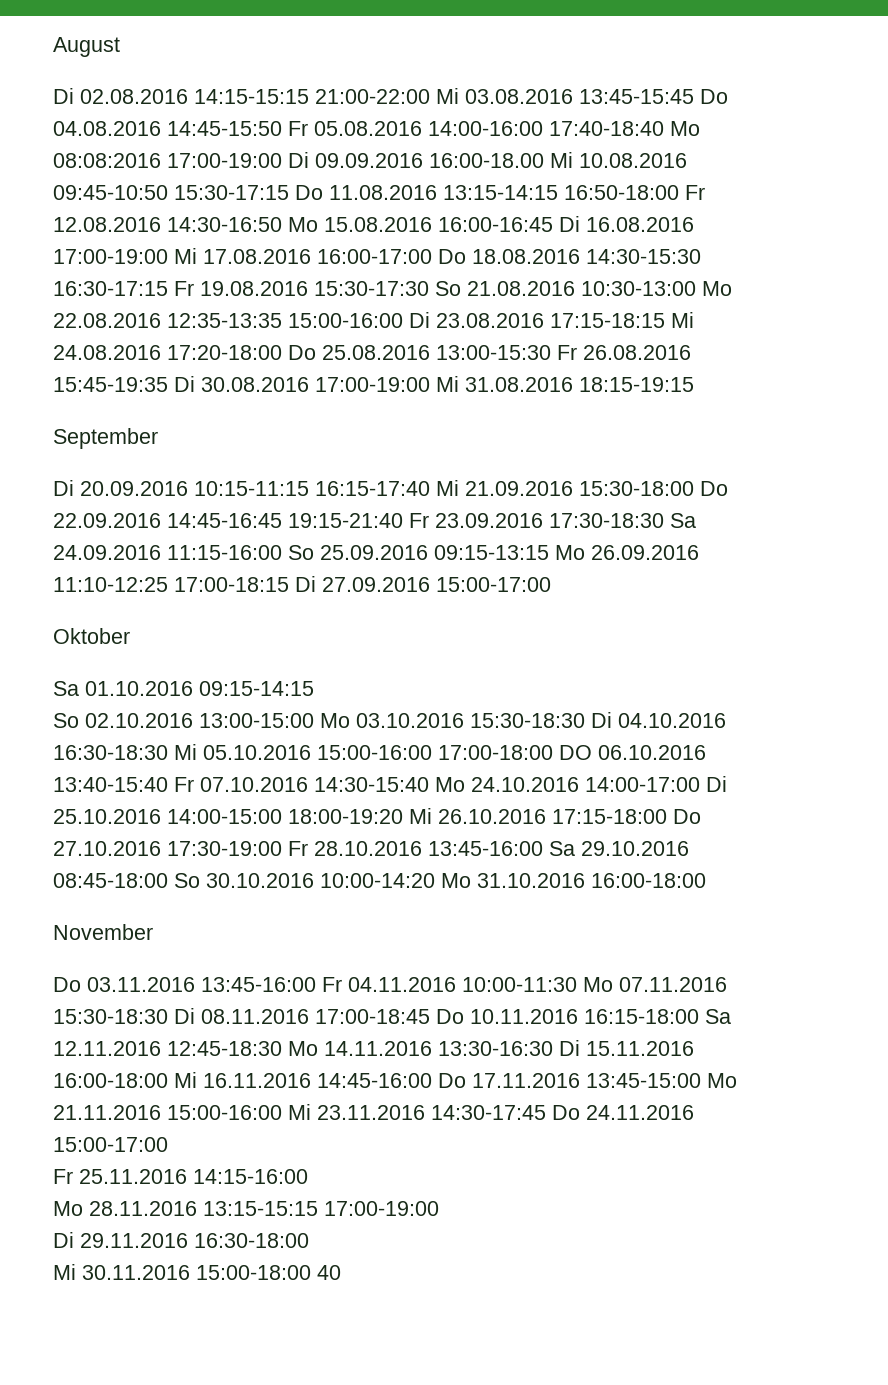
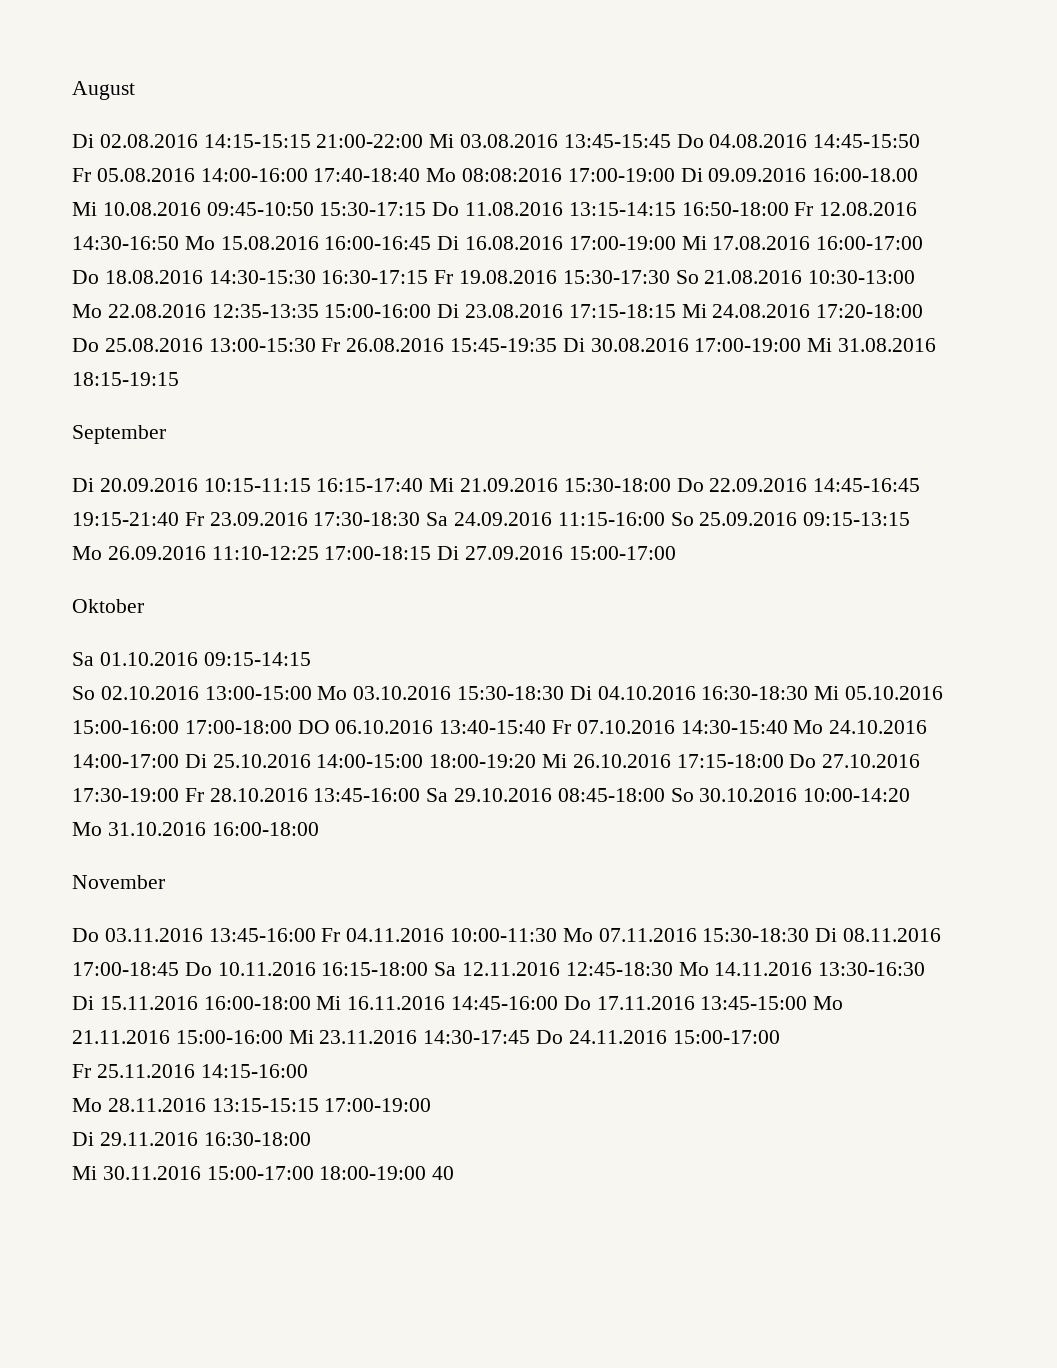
- Mi 30.11.2016 15:00-18:00 40
+ Mi 30.11.2016 15:00-17:00 18:00-19:00 40

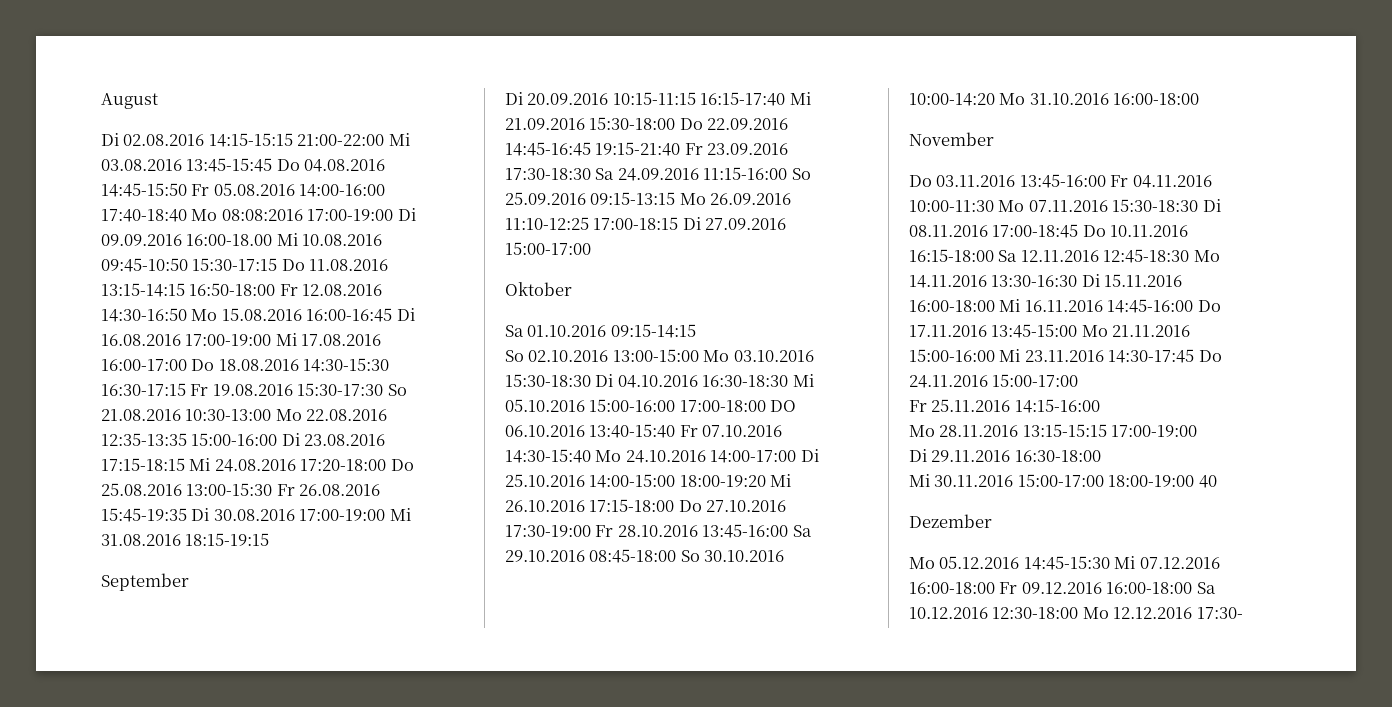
+ Dezember
+ Mo 05.12.2016 14:45-15:30 Mi 07.12.2016 16:00-18:00 Fr 09.12.2016 16:00-18:00 Sa 10.12.2016 12:30-18:00 Mo 12.12.2016 17:30-

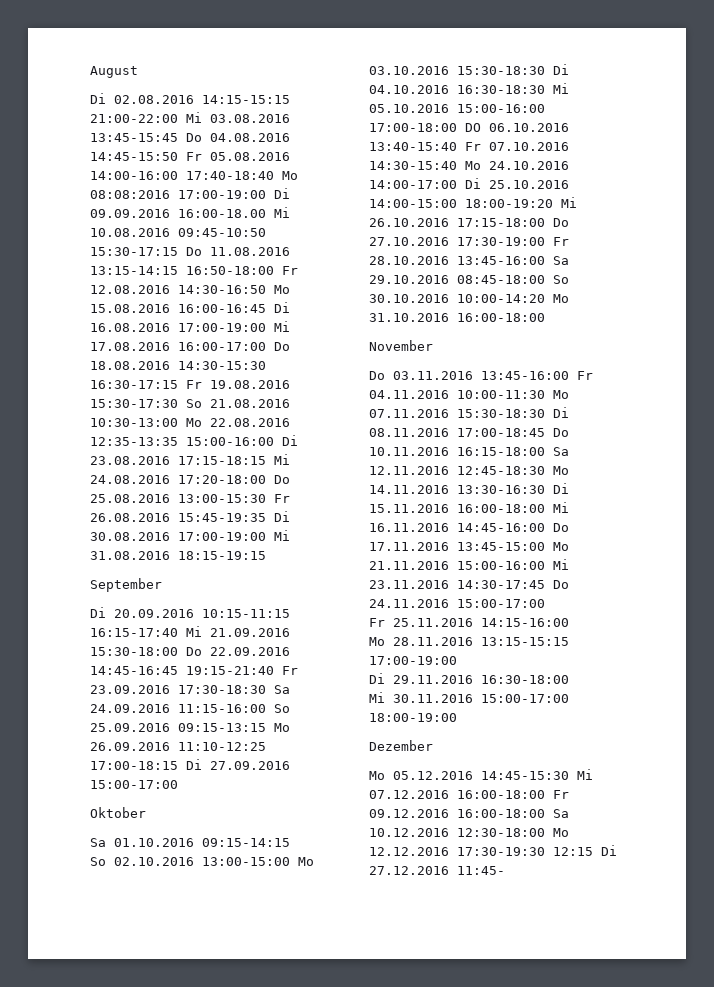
- Mi 30.11.2016 15:00-17:00 18:00-19:00 40
+ Mi 30.11.2016 15:00-17:00 18:00-19:00
- Mo 05.12.2016 14:45-15:30 Mi 07.12.2016 16:00-18:00 Fr 09.12.2016 16:00-18:00 Sa 10.12.2016 12:30-18:00 Mo 12.12.2016 17:30-
+ Mo 05.12.2016 14:45-15:30 Mi 07.12.2016 16:00-18:00 Fr 09.12.2016 16:00-18:00 Sa 10.12.2016 12:30-18:00 Mo 12.12.2016 17:30-19:30 12:15 Di 27.12.2016 11:45-

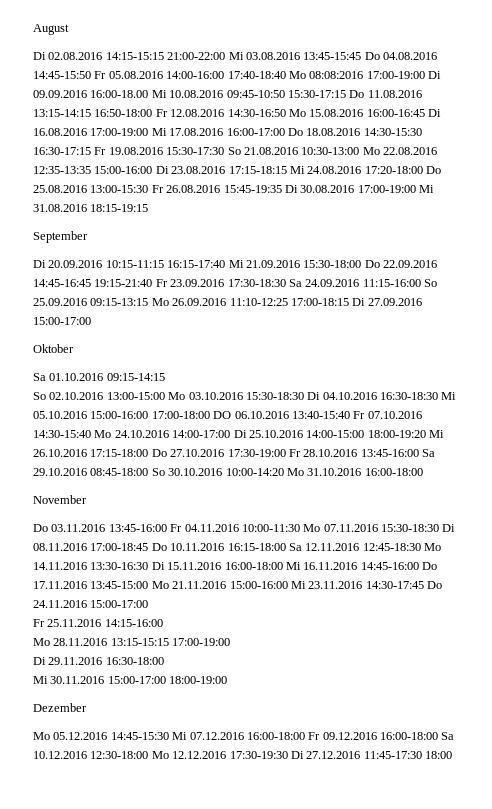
- Mo 05.12.2016 14:45-15:30 Mi 07.12.2016 16:00-18:00 Fr 09.12.2016 16:00-18:00 Sa 10.12.2016 12:30-18:00 Mo 12.12.2016 17:30-19:30 12:15 Di 27.12.2016 11:45-
+ Mo 05.12.2016 14:45-15:30 Mi 07.12.2016 16:00-18:00 Fr 09.12.2016 16:00-18:00 Sa 10.12.2016 12:30-18:00 Mo 12.12.2016 17:30-19:30 Di 27.12.2016 11:45-17:30 18:00

